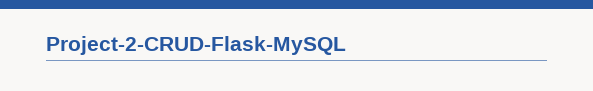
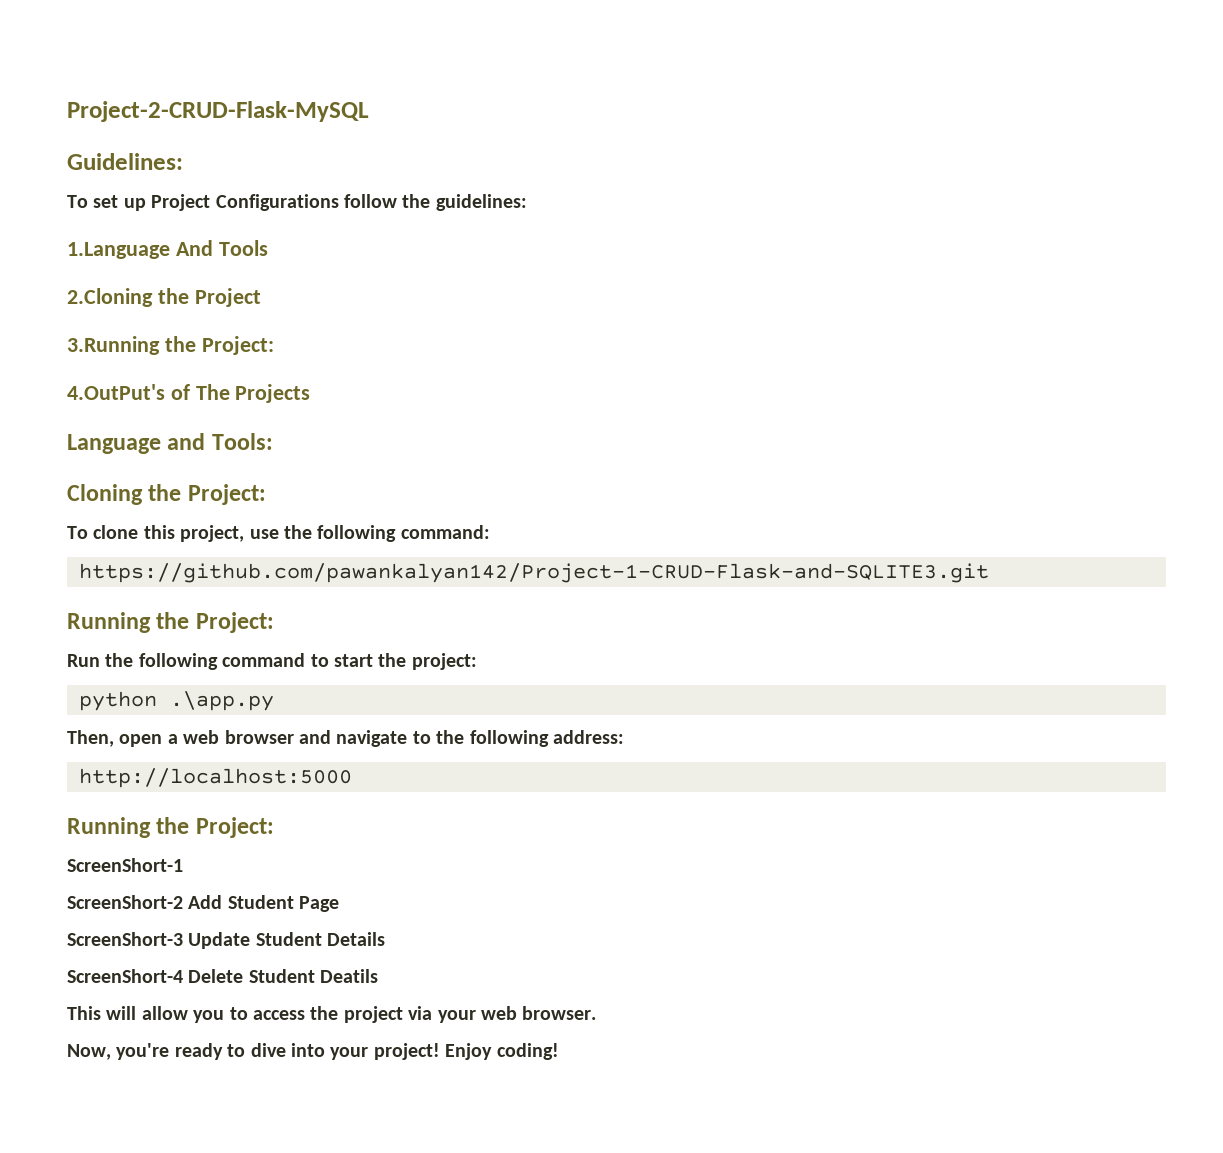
+ Guidelines:
+ To set up Project Configurations follow the guidelines:
+ 1.Language And Tools
+ 2.Cloning the Project
+ 3.Running the Project:
+ 4.OutPut's of The Projects
+ Language and Tools:
+ Cloning the Project:
+ To clone this project, use the following command:
+ https://github.com/pawankalyan142/Project-1-CRUD-Flask-and-SQLITE3.git
+ Running the Project:
+ Run the following command to start the project:
+ python .\app.py
+ Then, open a web browser and navigate to the following address:
+ http://localhost:5000
+ Running the Project:
+ ScreenShort-1
+ ScreenShort-2 Add Student Page
+ ScreenShort-3 Update Student Details
+ ScreenShort-4 Delete Student Deatils
+ This will allow you to access the project via your web browser.
+ Now, you're ready to dive into your project! Enjoy coding!

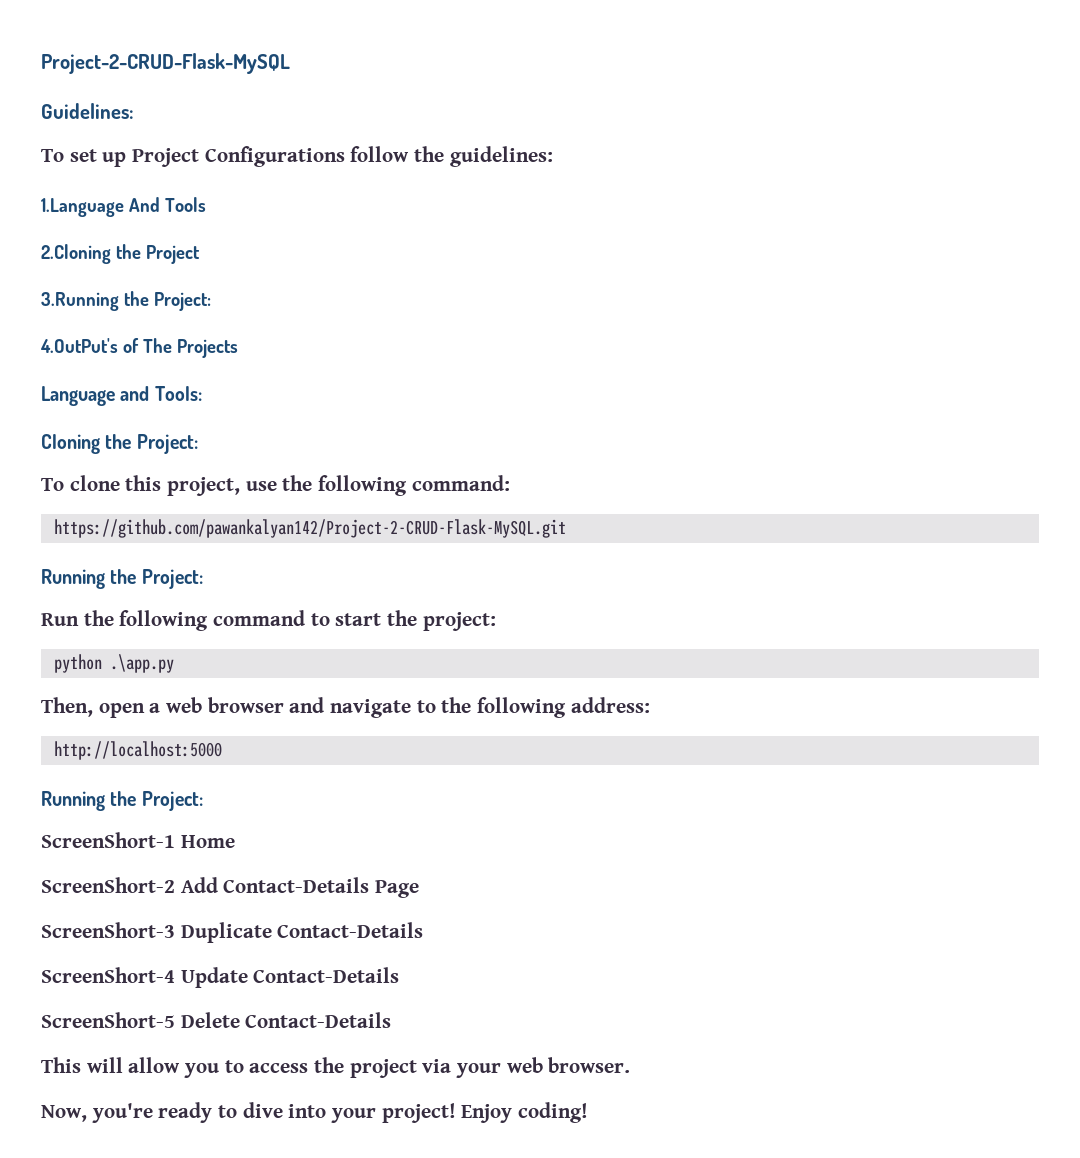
- https://github.com/pawankalyan142/Project-1-CRUD-Flask-and-SQLITE3.git
+ https://github.com/pawankalyan142/Project-2-CRUD-Flask-MySQL.git
- ScreenShort-1
+ ScreenShort-1 Home
- ScreenShort-2 Add Student Page
+ ScreenShort-2 Add Contact-Details Page
- ScreenShort-3 Update Student Details
- ScreenShort-4 Delete Student Deatils
+ ScreenShort-3 Duplicate Contact-Details
+ ScreenShort-4 Update Contact-Details
+ ScreenShort-5 Delete Contact-Details

